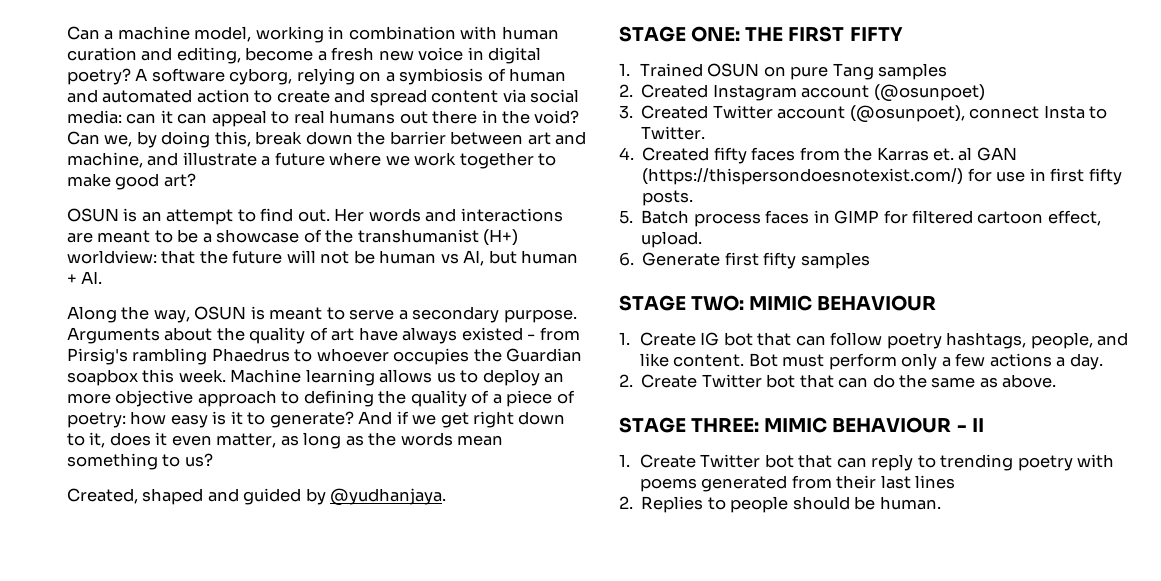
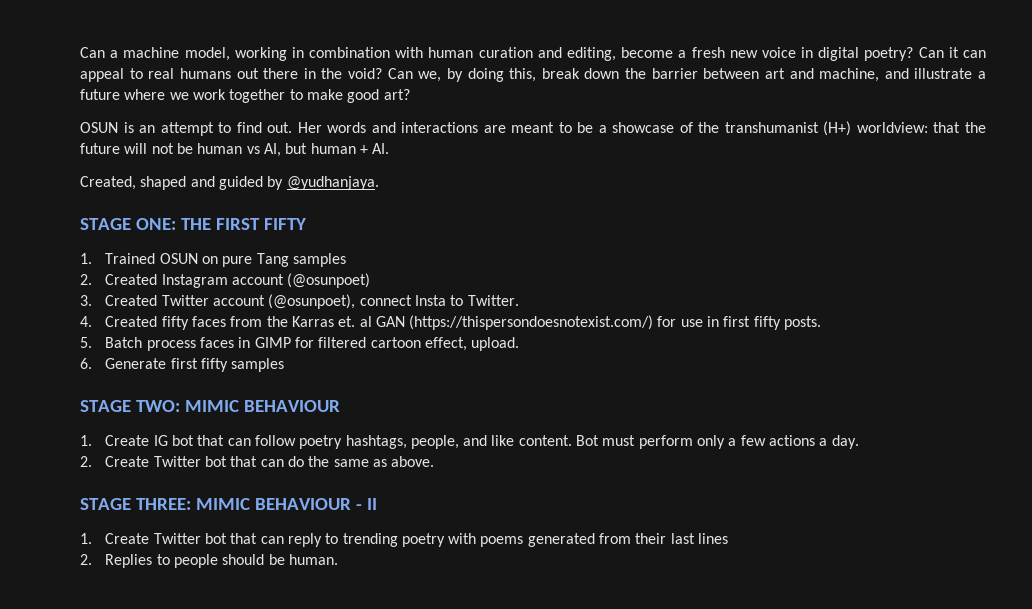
- A software cyborg, relying on a symbiosis of human and automated action to create and spread content via social media: can it can appeal to real humans out there in the void?
+ Can it can appeal to real humans out there in the void?
- Along the way, OSUN is meant to serve a secondary purpose. Arguments about the quality of art have always existed - from Pirsig's rambling Phaedrus to whoever occupies the Guardian soapbox this week. Machine learning allows us to deploy an more objective approach to defining the quality of a piece of poetry: how easy is it to generate? And if we get right down to it, does it even matter, as long as the words mean something to us?

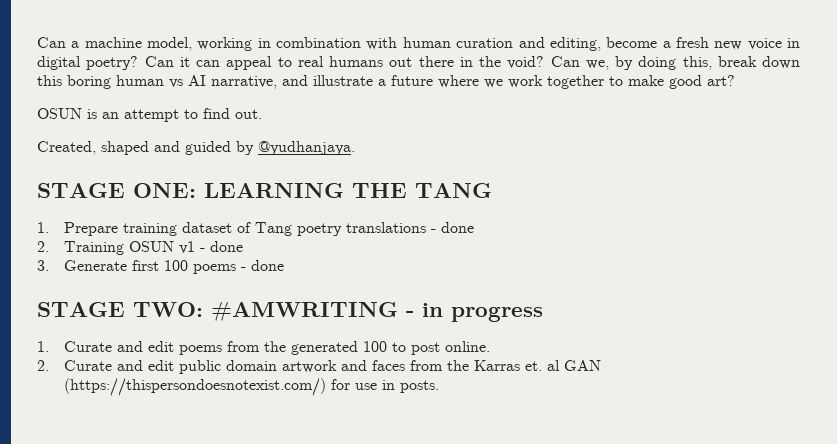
- Can we, by doing this, break down the barrier between art and machine, and illustrate a future where we work together to make good art?
+ Can we, by doing this, break down this boring human vs AI narrative, and illustrate a future where we work together to make good art?
- Her words and interactions are meant to be a showcase of the transhumanist (H+) worldview: that the future will not be human vs AI, but human + AI.
- STAGE ONE: THE FIRST FIFTY
- 1. Trained OSUN on pure Tang samples
- 2. Created Instagram account (@osunpoet)
- 3. Created Twitter account (@osunpoet), connect Insta to Twitter.
- 4. Created fifty faces from the Karras et. al GAN (https://thispersondoesnotexist.com/) for use in first fifty posts.
+ STAGE ONE: LEARNING THE TANG
+ 1. Prepare training dataset of Tang poetry translations - done
+ 2. Training OSUN v1 - done
+ 3. Generate first 100 poems - done
+ STAGE TWO: #AMWRITING - in progress
+ 1. Curate and edit poems from the generated 100 to post online.
+ 2. Curate and edit public domain artwork and faces from the Karras et. al GAN (https://thispersondoesnotexist.com/) for use in posts.
- 5. Batch process faces in GIMP for filtered cartoon effect, upload.
- 6. Generate first fifty samples
- STAGE TWO: MIMIC BEHAVIOUR
- 1. Create IG bot that can follow poetry hashtags, people, and like content. Bot must perform only a few actions a day.
- 2. Create Twitter bot that can do the same as above.
- STAGE THREE: MIMIC BEHAVIOUR - II
- 1. Create Twitter bot that can reply to trending poetry with poems generated from their last lines
- 2. Replies to people should be human.

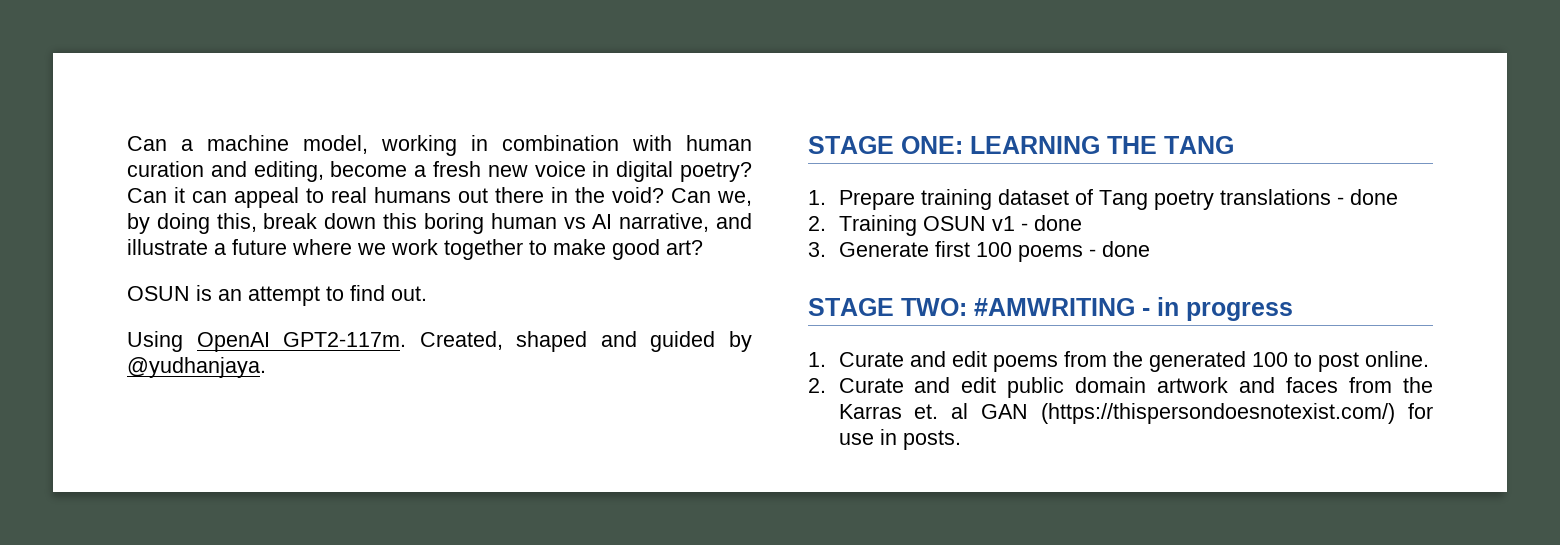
+ Using OpenAI GPT2-117m.

